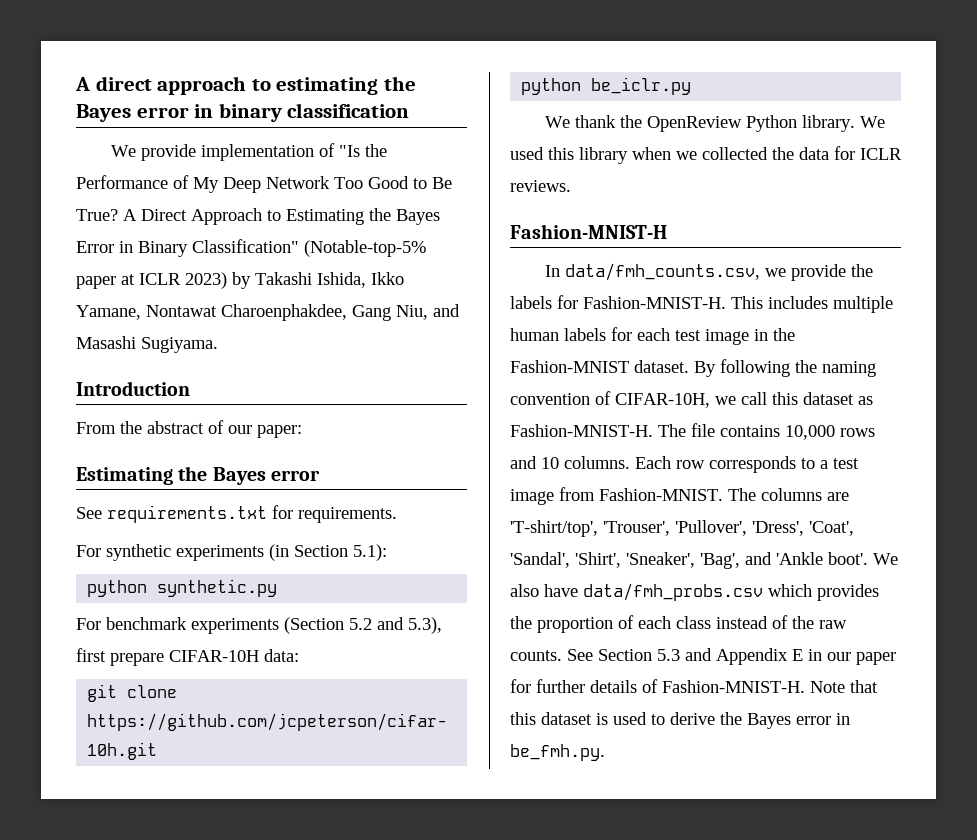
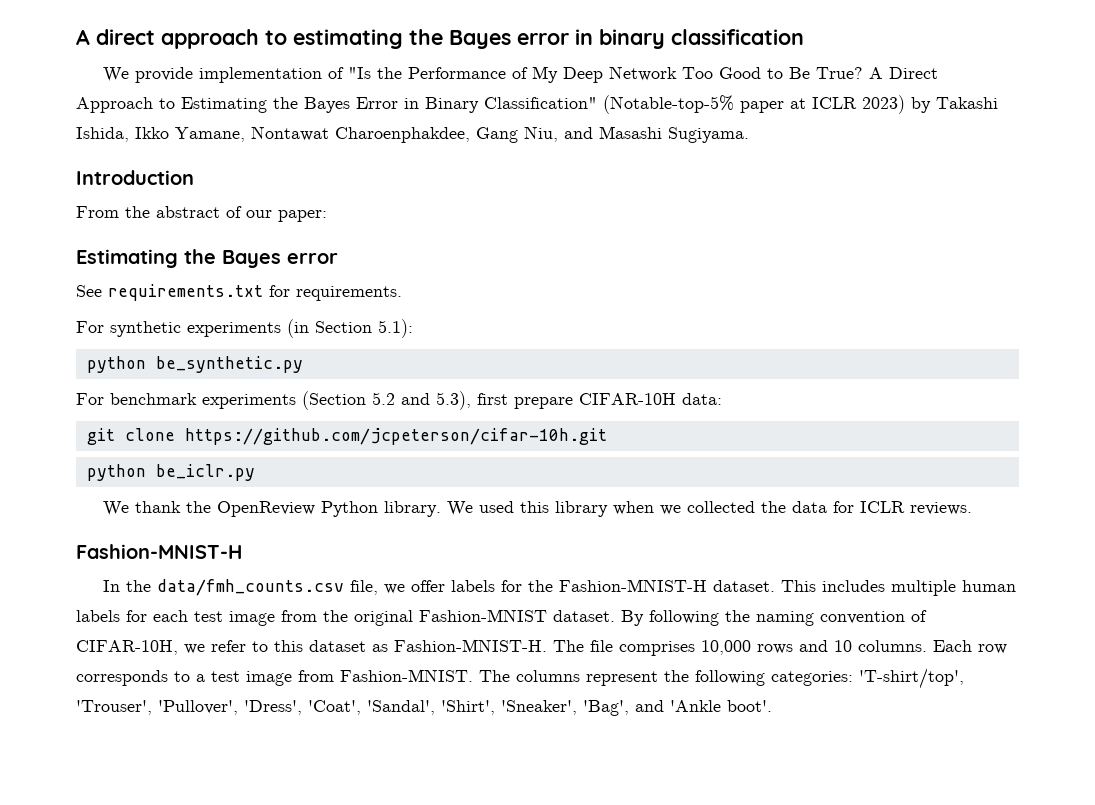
- python synthetic.py
+ python be_synthetic.py
- In data/fmh_counts.csv, we provide the labels for Fashion-MNIST-H.
+ In the data/fmh_counts.csv file, we offer labels for the Fashion-MNIST-H dataset.
- This includes multiple human labels for each test image in the Fashion-MNIST dataset.
+ This includes multiple human labels for each test image from the original Fashion-MNIST dataset.
- By following the naming convention of CIFAR-10H, we call this dataset as Fashion-MNIST-H.
+ By following the naming convention of CIFAR-10H, we refer to this dataset as Fashion-MNIST-H.
- The file contains 10,000 rows and 10 columns.
+ The file comprises 10,000 rows and 10 columns.
- The columns are 'T-shirt/top', 'Trouser', 'Pullover', 'Dress', 'Coat', 'Sandal', 'Shirt', 'Sneaker', 'Bag', and 'Ankle boot'. We also have data/fmh_probs.csv which provides the proportion of each class instead of the raw counts. See Section 5.3 and Appendix E in our paper for further details of Fashion-MNIST-H. Note that this dataset is used to derive the Bayes error in be_fmh.py.
+ The columns represent the following categories: 'T-shirt/top', 'Trouser', 'Pullover', 'Dress', 'Coat', 'Sandal', 'Shirt', 'Sneaker', 'Bag', and 'Ankle boot'.

